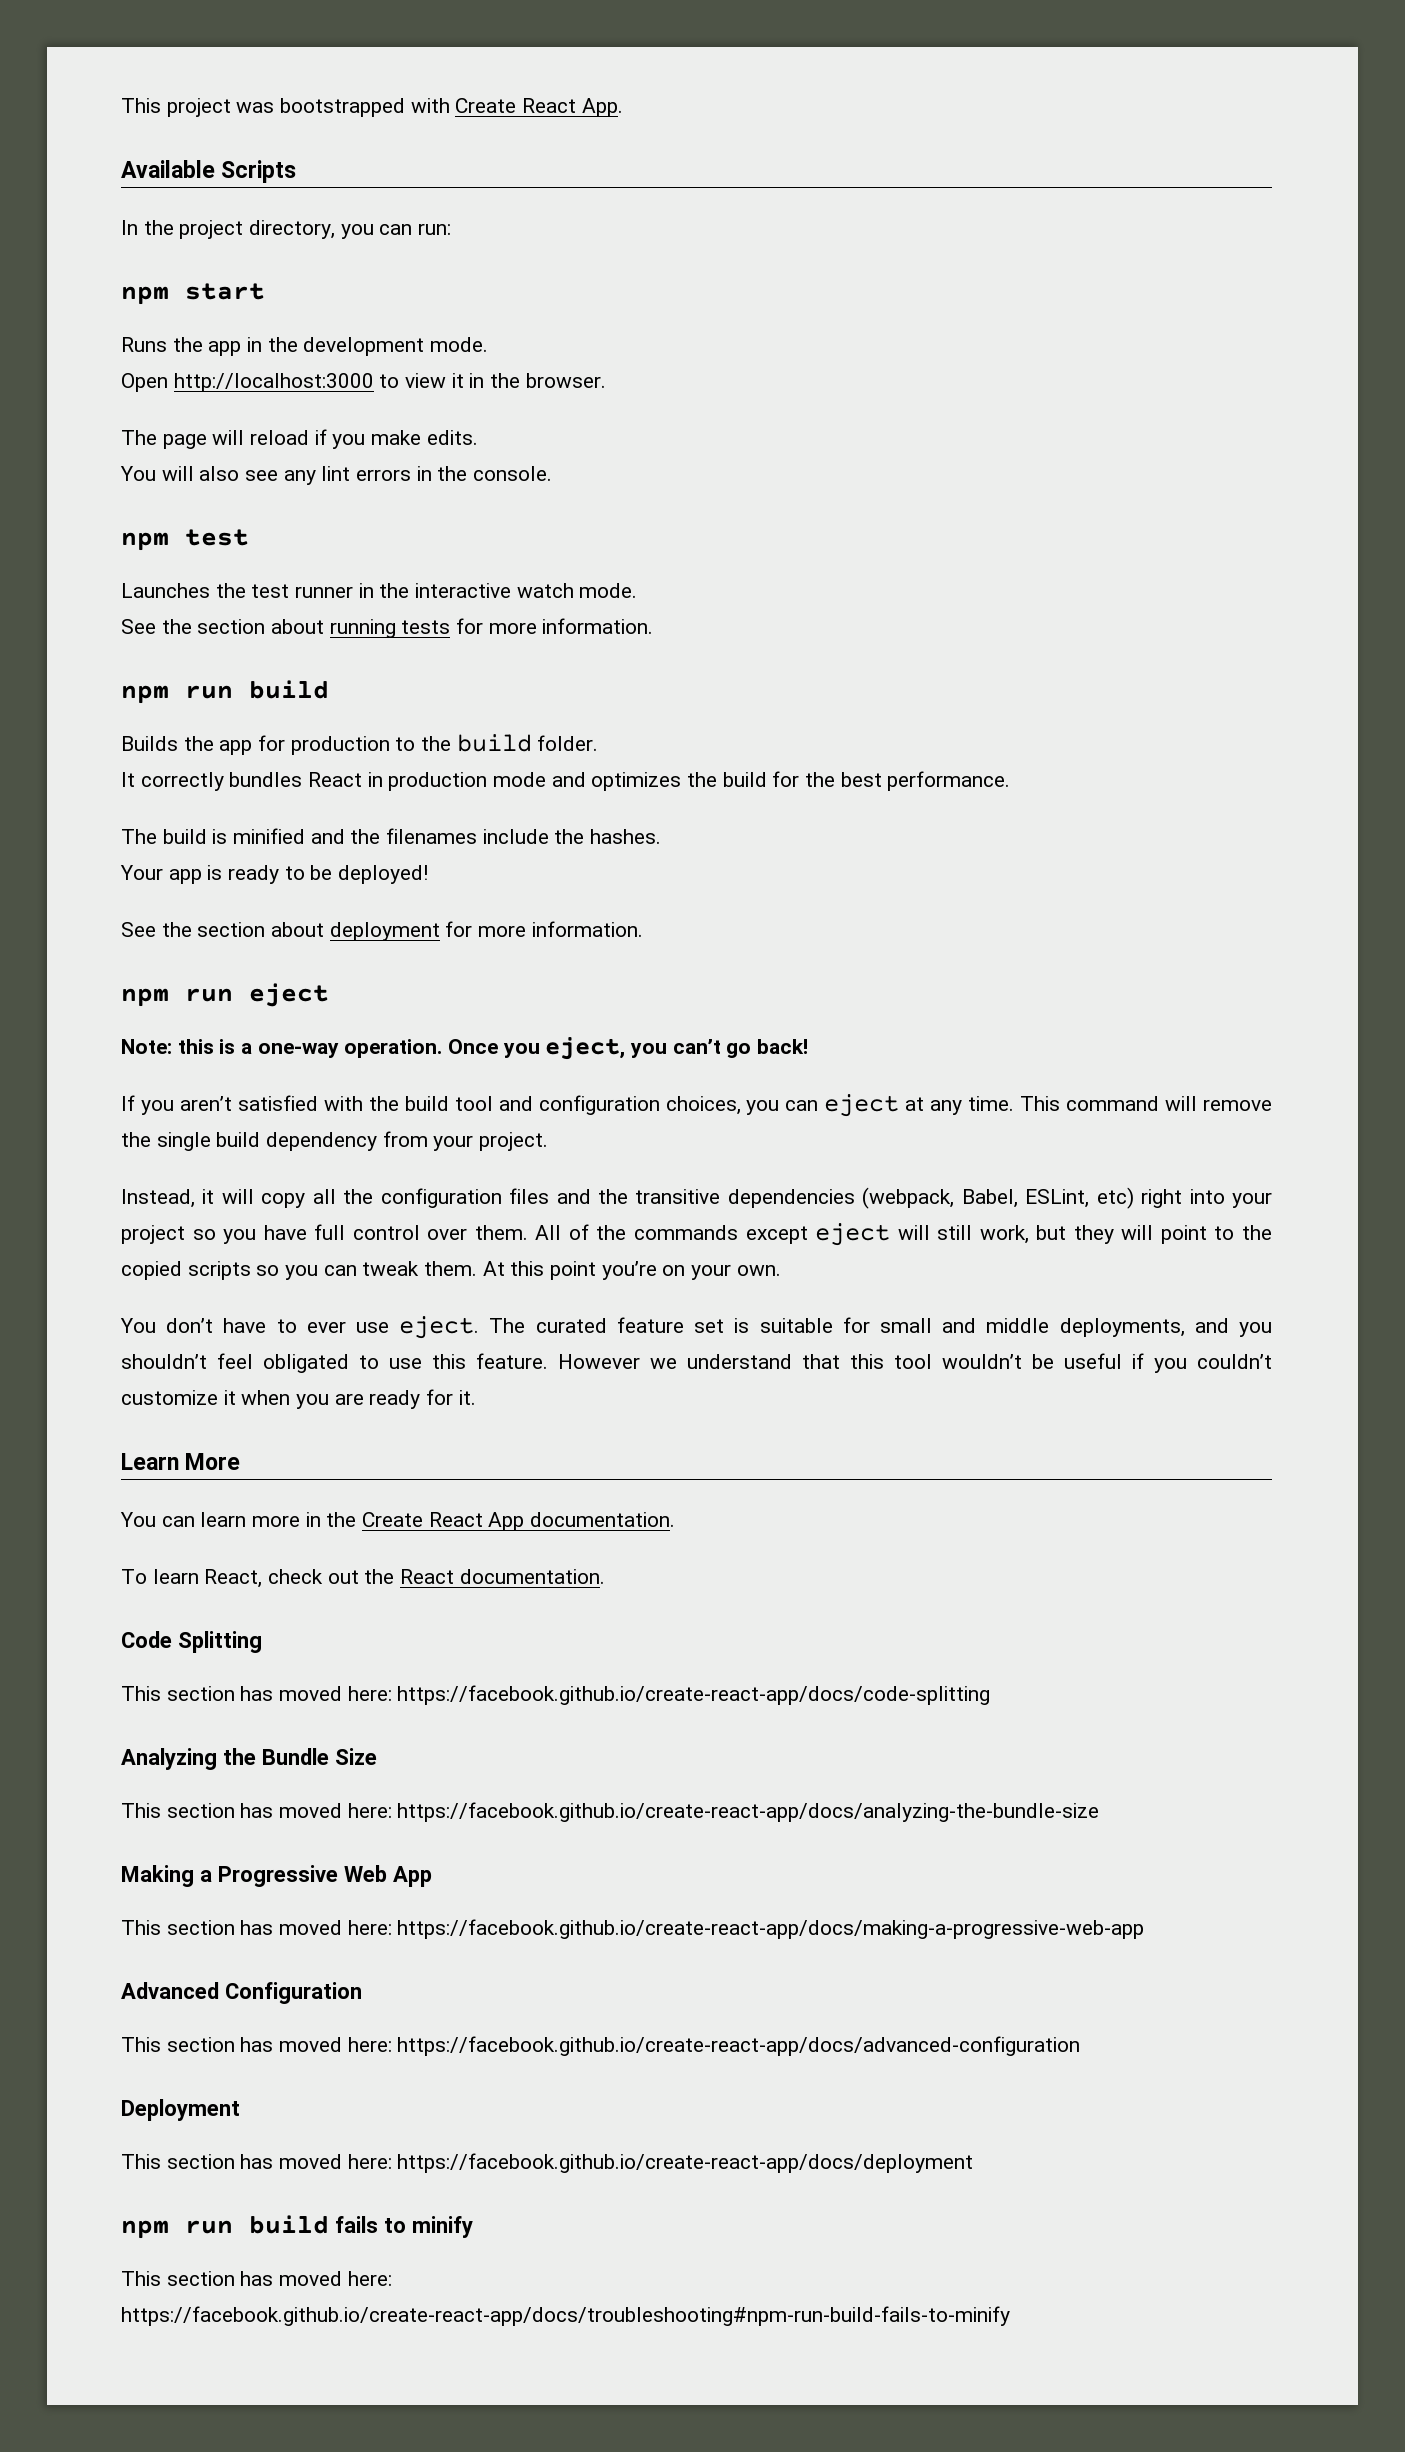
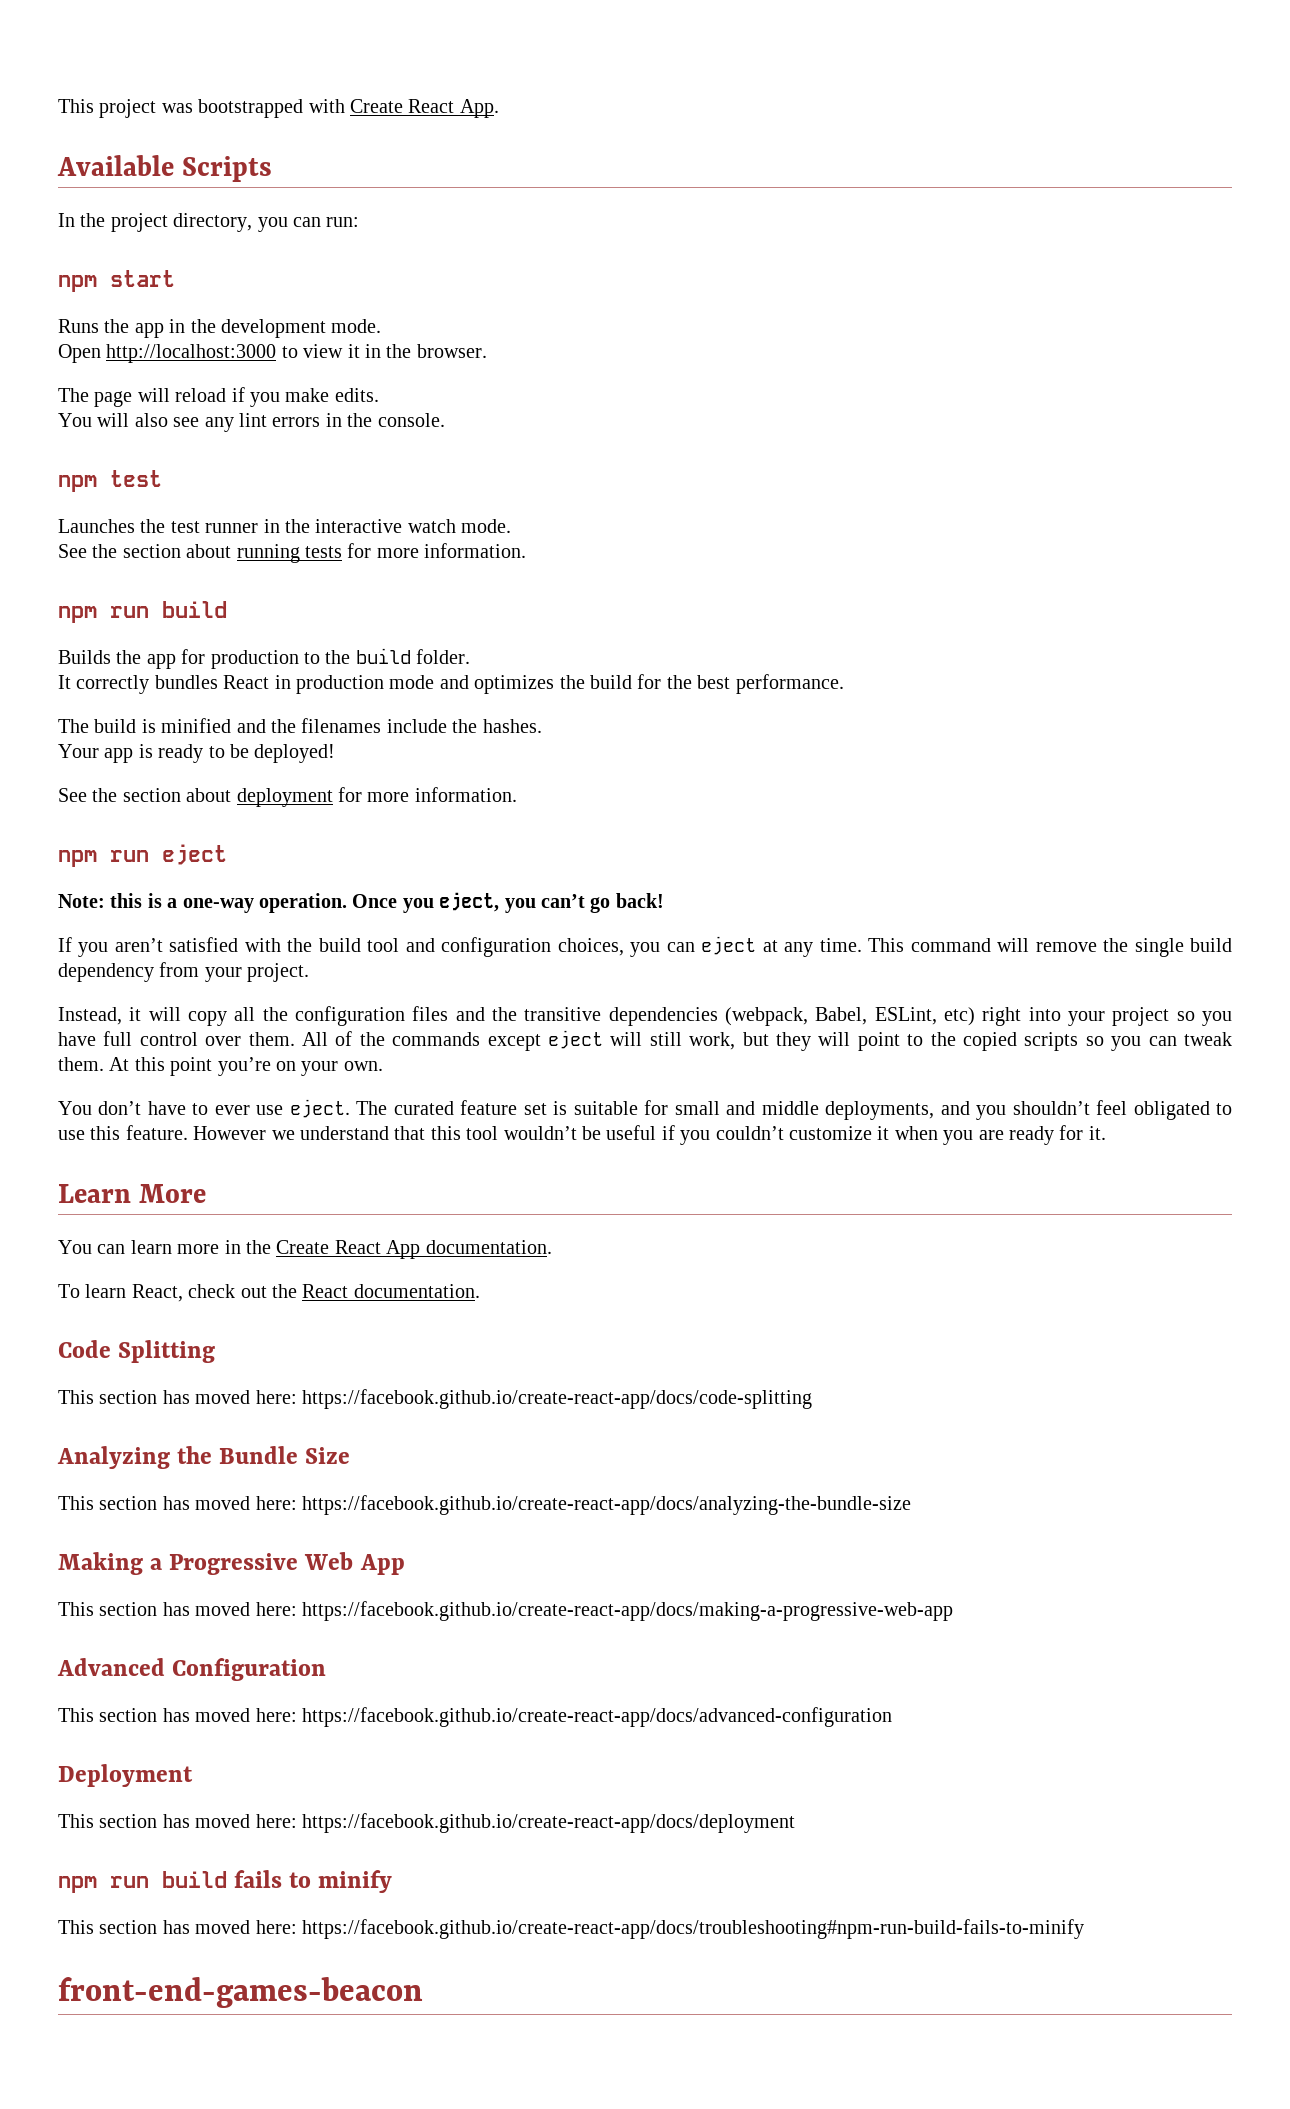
+ front-end-games-beacon

